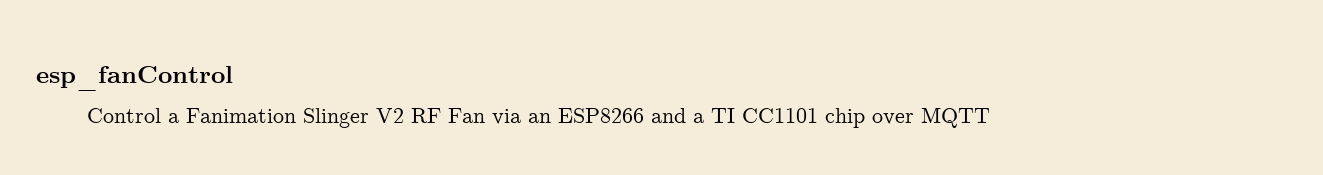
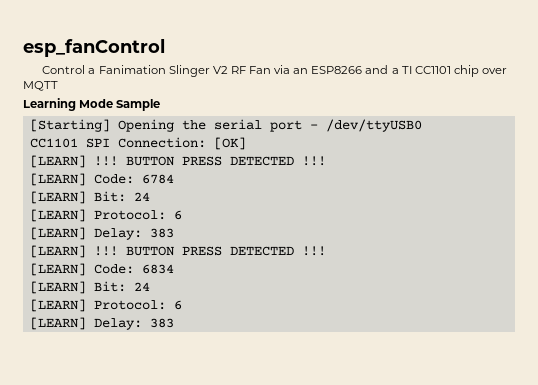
+ Learning Mode Sample
+ [Starting] Opening the serial port - /dev/ttyUSB0
+ CC1101 SPI Connection: [OK]
+ [LEARN] !!! BUTTON PRESS DETECTED !!!
+ [LEARN] Code: 6784
+ [LEARN] Bit: 24
+ [LEARN] Protocol: 6
+ [LEARN] Delay: 383
+ [LEARN] !!! BUTTON PRESS DETECTED !!!
+ [LEARN] Code: 6834
+ [LEARN] Bit: 24
+ [LEARN] Protocol: 6
+ [LEARN] Delay: 383

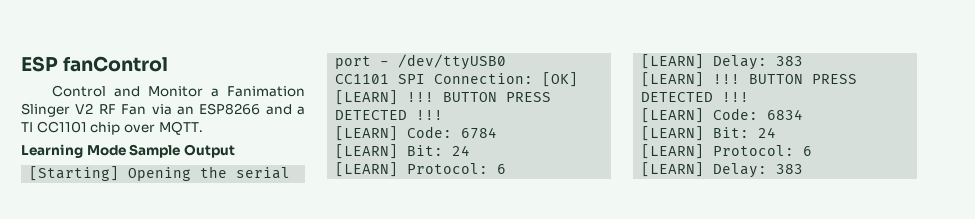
- esp_fanControl
+ ESP fanControl
- Control a Fanimation Slinger V2 RF Fan via an ESP8266 and a TI CC1101 chip over MQTT
+ Control and Monitor a Fanimation Slinger V2 RF Fan via an ESP8266 and a TI CC1101 chip over MQTT.
- Learning Mode Sample
+ Learning Mode Sample Output

